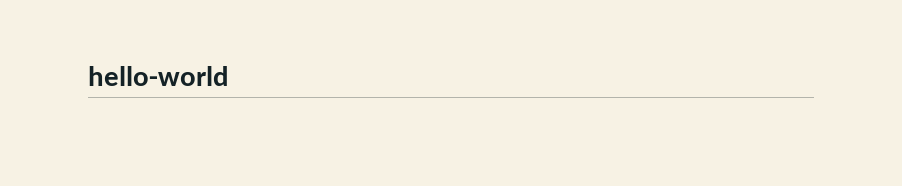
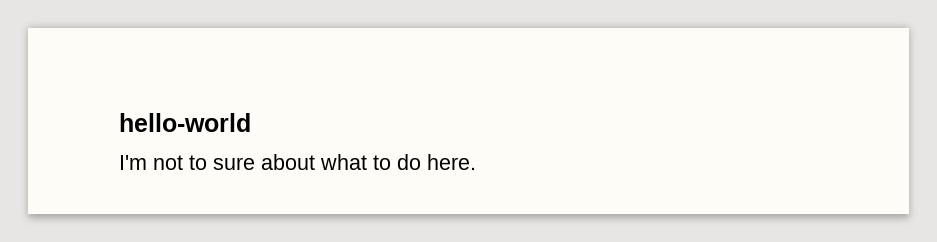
+ I'm not to sure about what to do here.

